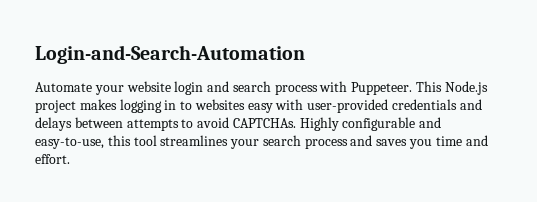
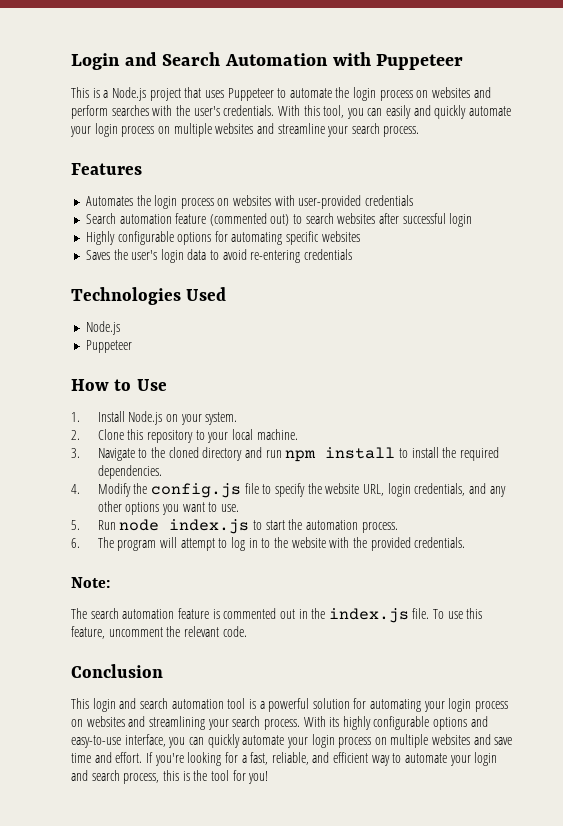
- Login-and-Search-Automation
- Automate your website login and search process with Puppeteer. This Node.js project makes logging in to websites easy with user-provided credentials and delays between attempts to avoid CAPTCHAs. Highly configurable and easy-to-use, this tool streamlines your search process and saves you time and effort.
+ Login and Search Automation with Puppeteer
+ This is a Node.js project that uses Puppeteer to automate the login process on websites and perform searches with the user's credentials. With this tool, you can easily and quickly automate your login process on multiple websites and streamline your search process.
+ Features
+ Automates the login process on websites with user-provided credentials
+ Search automation feature (commented out) to search websites after successful login
+ Highly configurable options for automating specific websites
+ Saves the user's login data to avoid re-entering credentials
+ Technologies Used
+ Node.js
+ Puppeteer
+ How to Use
+ 1. Install Node.js on your system.
+ 2. Clone this repository to your local machine.
+ 3. Navigate to the cloned directory and run npm install to install the required dependencies.
+ 4. Modify the config.js file to specify the website URL, login credentials, and any other options you want to use.
+ 5. Run node index.js to start the automation process.
+ 6. The program will attempt to log in to the website with the provided credentials.
+ Note:
+ The search automation feature is commented out in the index.js file. To use this feature, uncomment the relevant code.
+ Conclusion
+ This login and search automation tool is a powerful solution for automating your login process on websites and streamlining your search process. With its highly configurable options and easy-to-use interface, you can quickly automate your login process on multiple websites and save time and effort. If you're looking for a fast, reliable, and efficient way to automate your login and search process, this is the tool for you!

